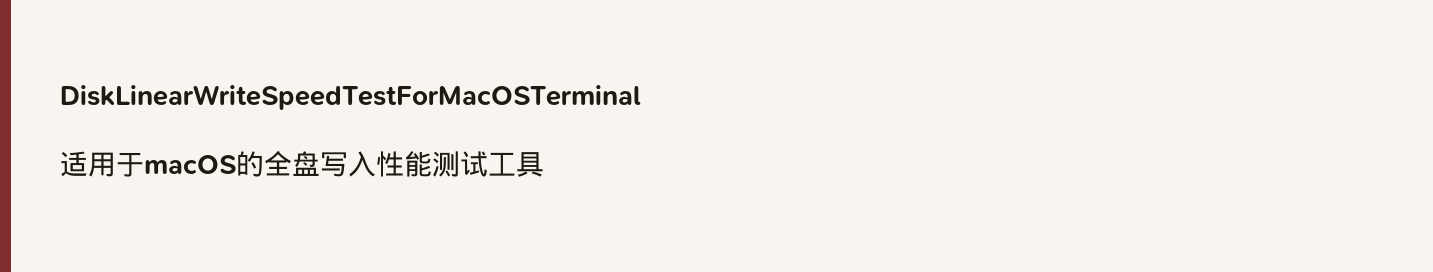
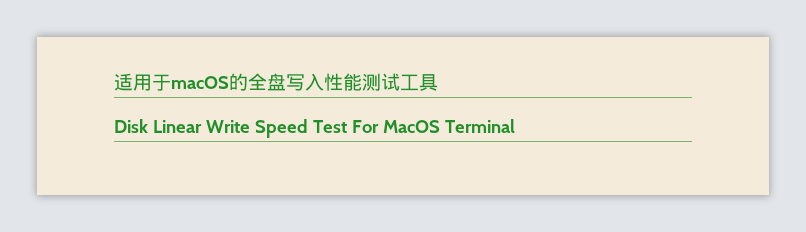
- DiskLinearWriteSpeedTestForMacOSTerminal
+ Disk Linear Write Speed Test For MacOS Terminal

